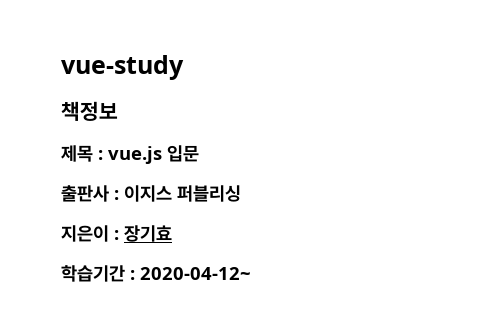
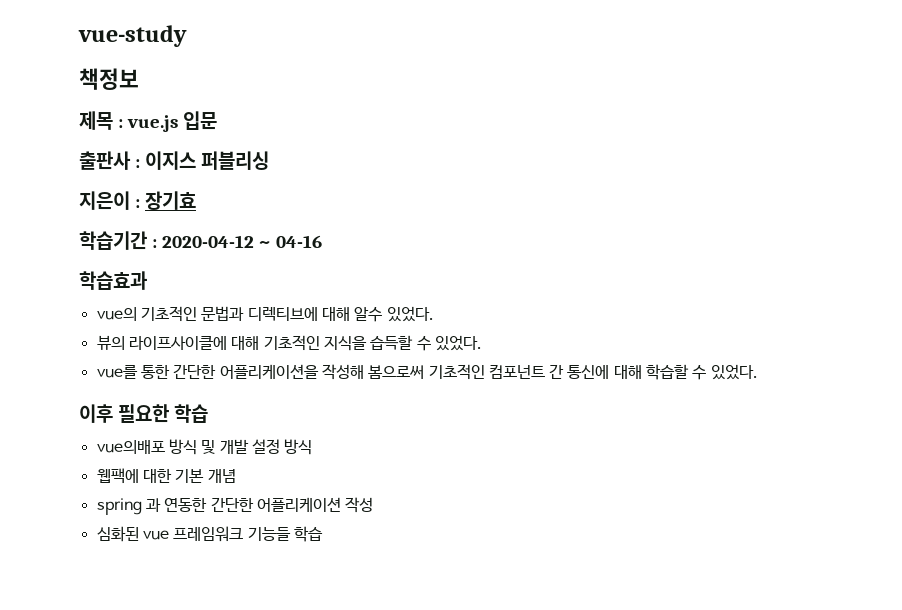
- 학습기간 : 2020-04-12~
+ 학습기간 : 2020-04-12 ~ 04-16
+ 학습효과
+ vue의 기초적인 문법과 디렉티브에 대해 알수 있었다.
+ 뷰의 라이프사이클에 대해 기초적인 지식을 습득할 수 있었다.
+ vue를 통한 간단한 어플리케이션을 작성해 봄으로써 기초적인 컴포넌트 간 통신에 대해 학습할 수 있었다.
+ 이후 필요한 학습
+ vue의배포 방식 및 개발 설정 방식
+ 웹팩에 대한 기본 개념
+ spring 과 연동한 간단한 어플리케이션 작성
+ 심화된 vue 프레임워크 기능들 학습

